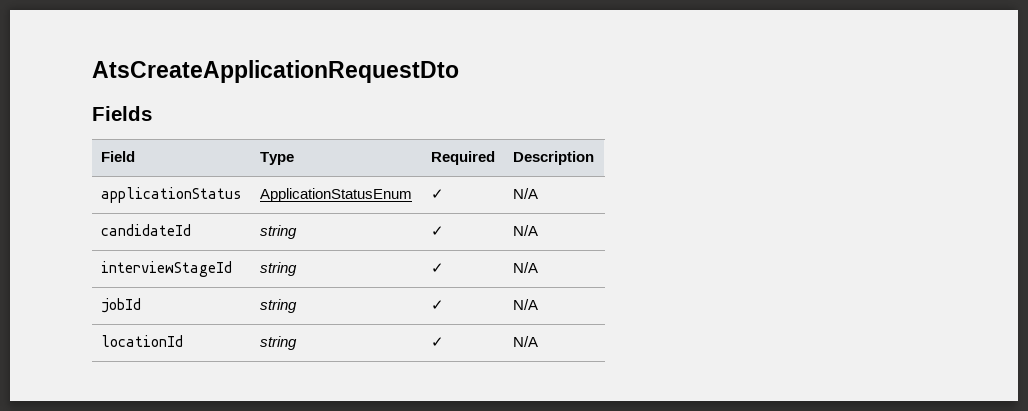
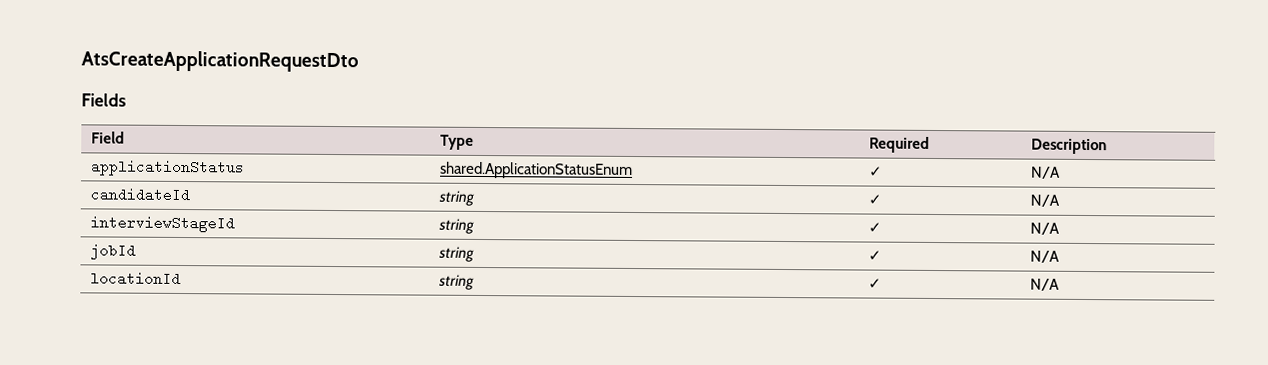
- applicationStatus | ApplicationStatusEnum | ✓ | N/A
+ applicationStatus | shared.ApplicationStatusEnum | ✓ | N/A

